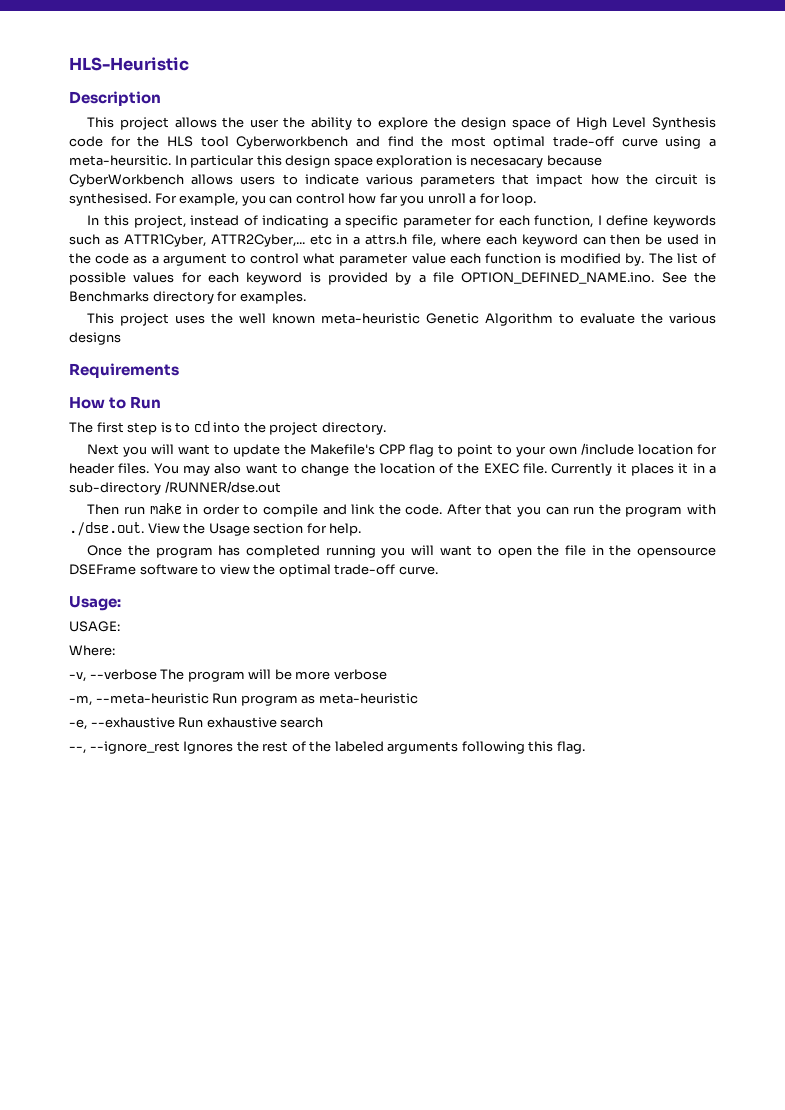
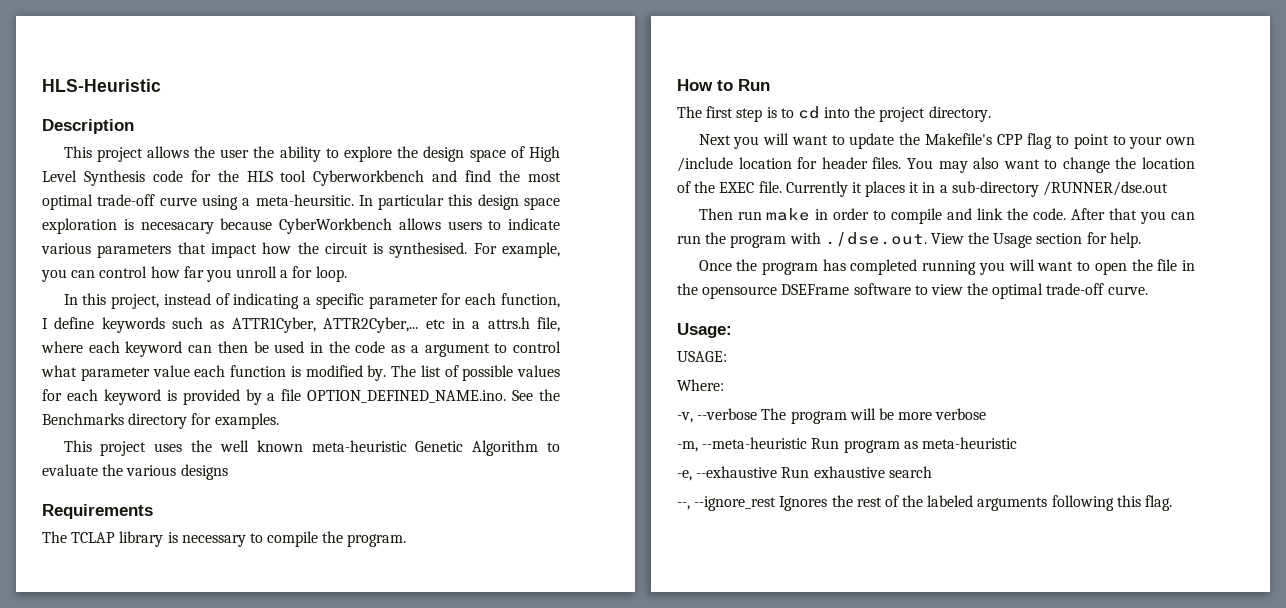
+ The TCLAP library is necessary to compile the program.

